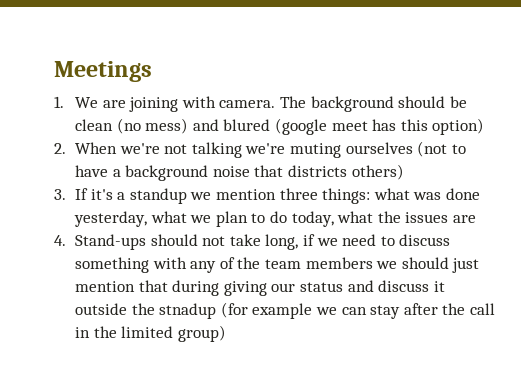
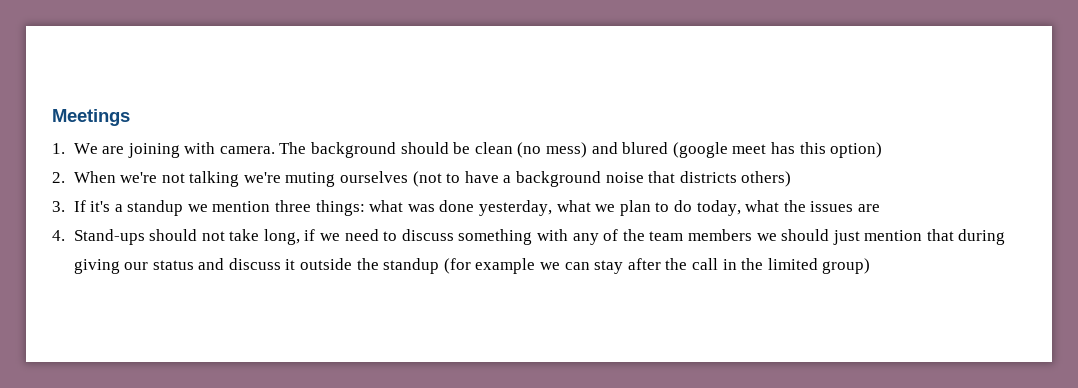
- 4. Stand-ups should not take long, if we need to discuss something with any of the team members we should just mention that during giving our status and discuss it outside the stnadup (for example we can stay after the call in the limited group)
+ 4. Stand-ups should not take long, if we need to discuss something with any of the team members we should just mention that during giving our status and discuss it outside the standup (for example we can stay after the call in the limited group)

